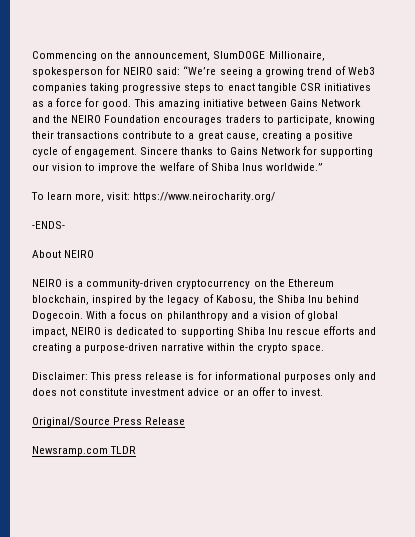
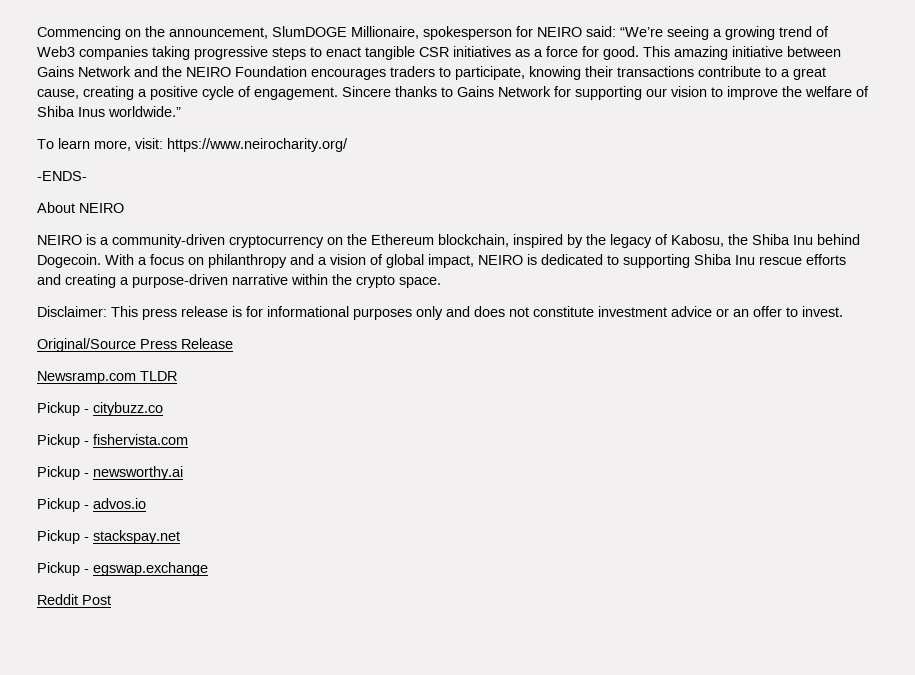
+ Pickup - citybuzz.co
+ Pickup - fishervista.com
+ Pickup - newsworthy.ai
+ Pickup - advos.io
+ Pickup - stackspay.net
+ Pickup - egswap.exchange
+ Reddit Post

